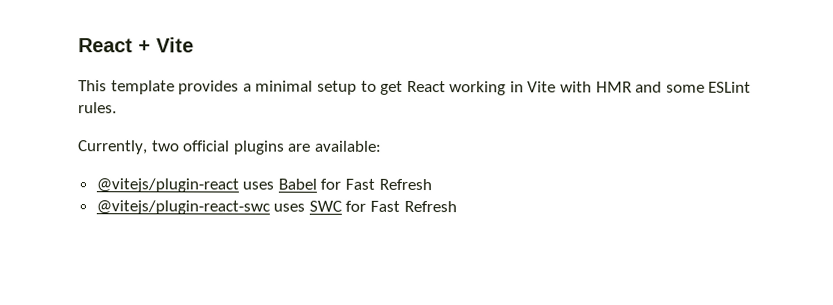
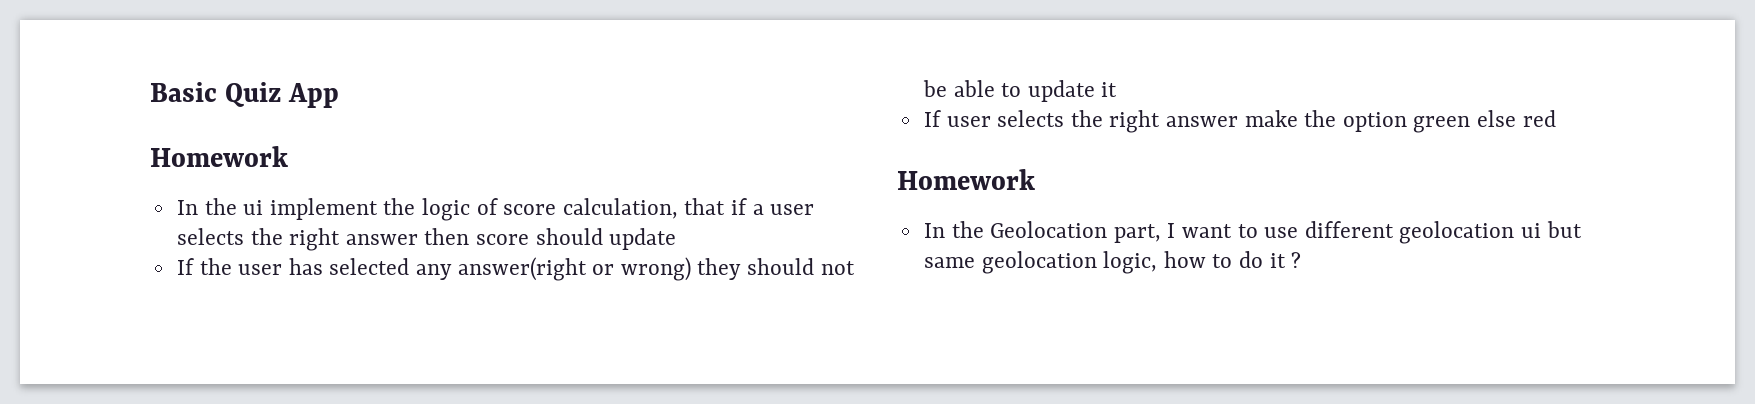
- React + Vite
- This template provides a minimal setup to get React working in Vite with HMR and some ESLint rules.
- Currently, two official plugins are available:
- @vitejs/plugin-react uses Babel for Fast Refresh
- @vitejs/plugin-react-swc uses SWC for Fast Refresh
+ Basic Quiz App
+ Homework
+ In the ui implement the logic of score calculation, that if a user selects the right answer then score should update
+ If the user has selected any answer(right or wrong) they should not be able to update it
+ If user selects the right answer make the option green else red
+ Homework
+ In the Geolocation part, I want to use different geolocation ui but same geolocation logic, how to do it ?

